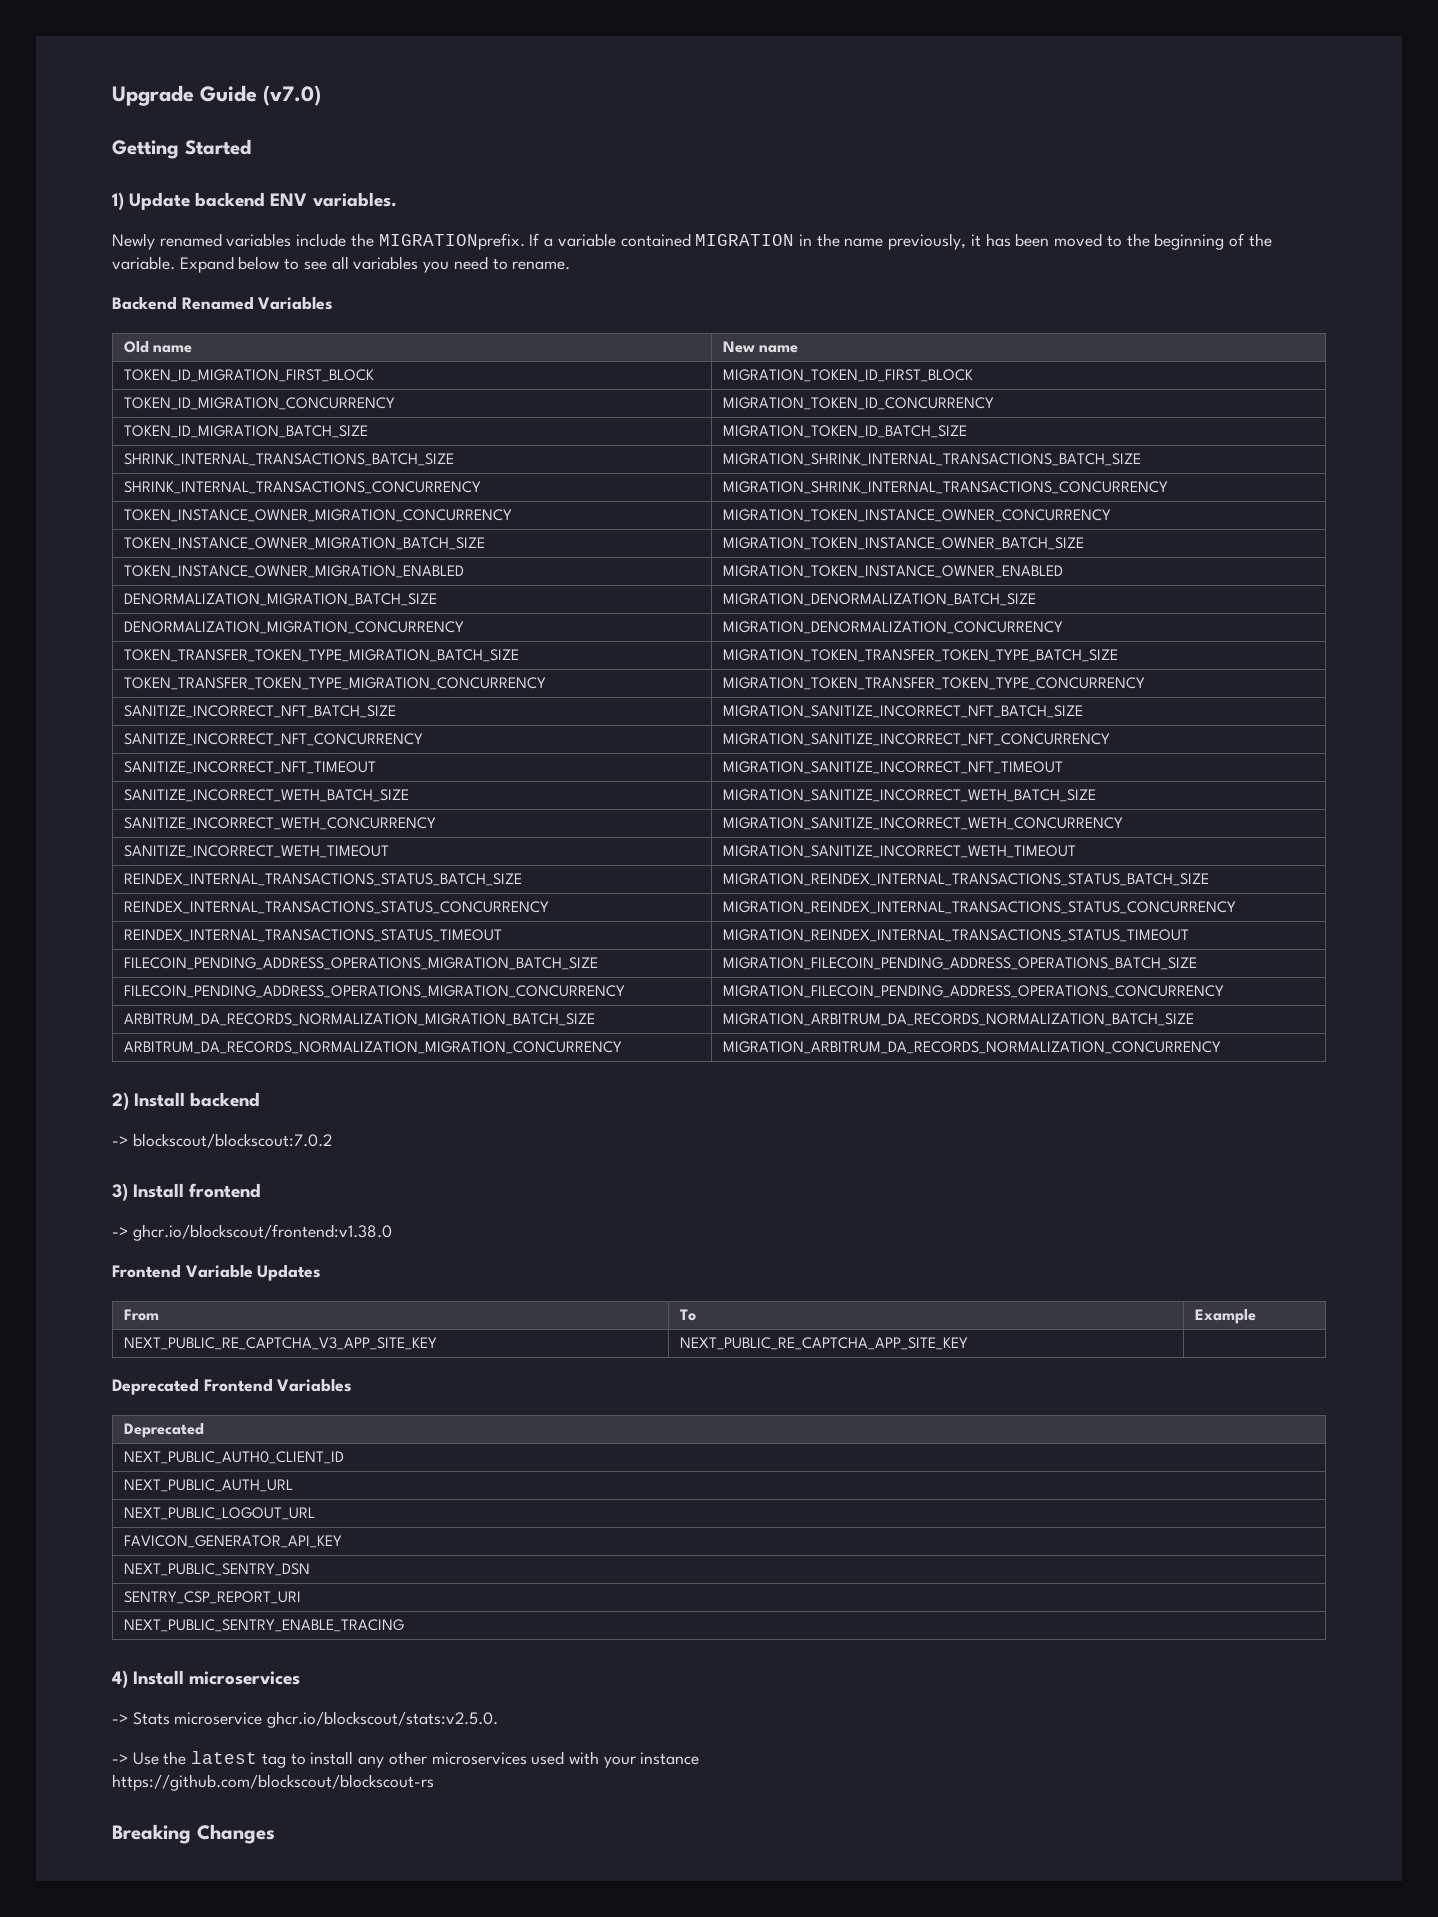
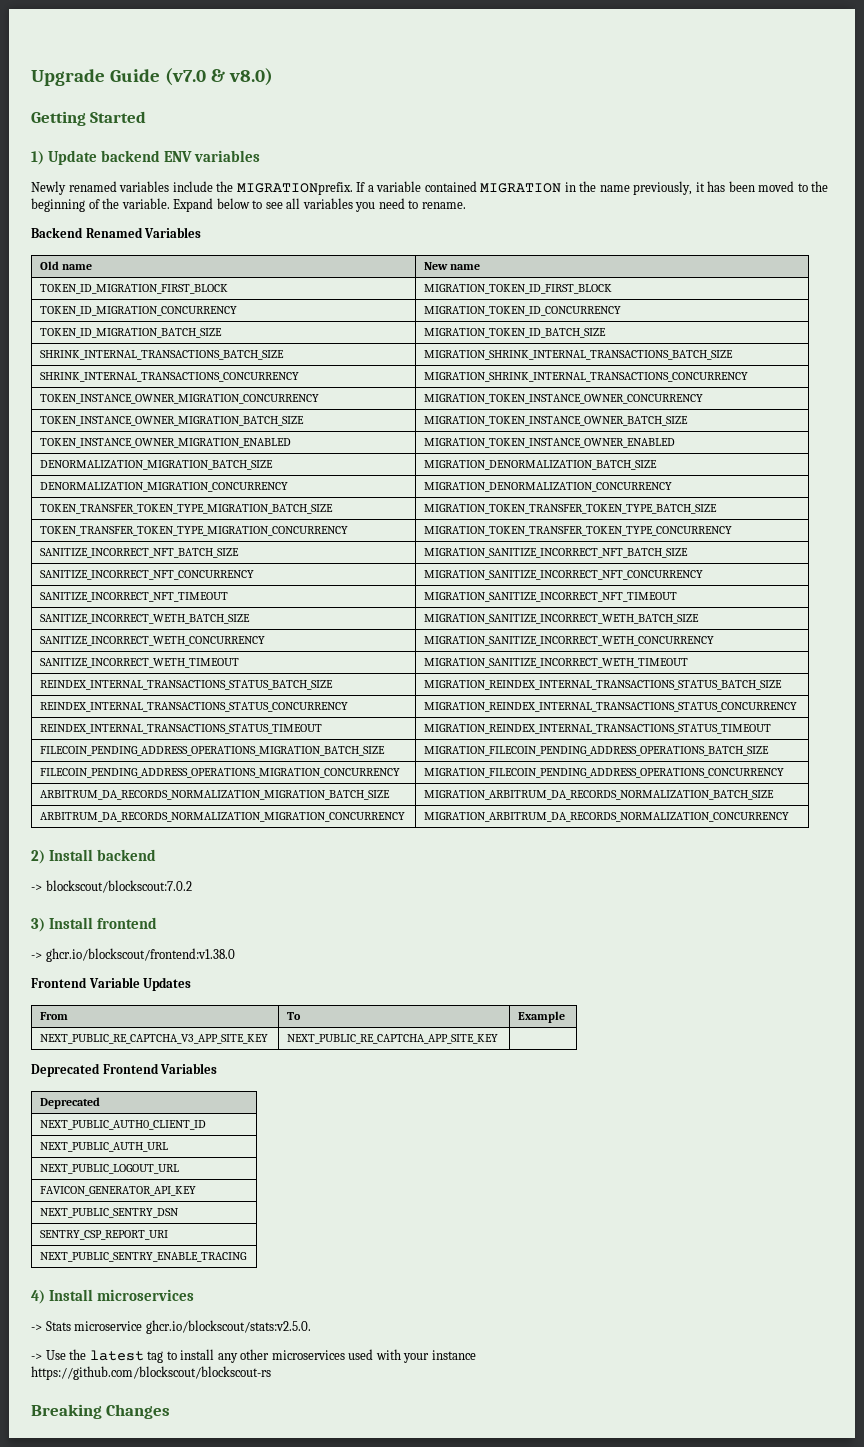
- Upgrade Guide (v7.0)
+ Upgrade Guide (v7.0 & v8.0)
- 1) Update backend ENV variables.
+ 1) Update backend ENV variables

